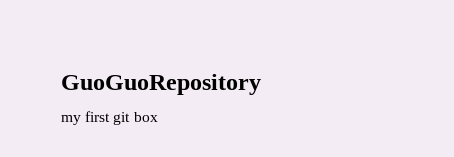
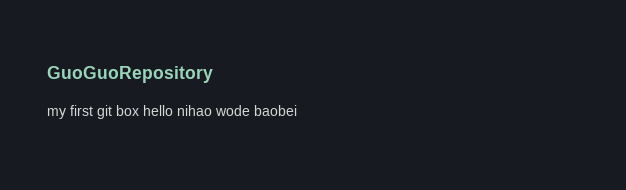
- my first git box
+ my first git box hello nihao wode baobei

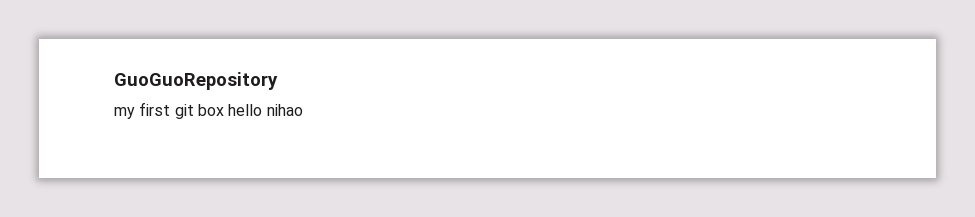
- my first git box hello nihao wode baobei
+ my first git box hello nihao

